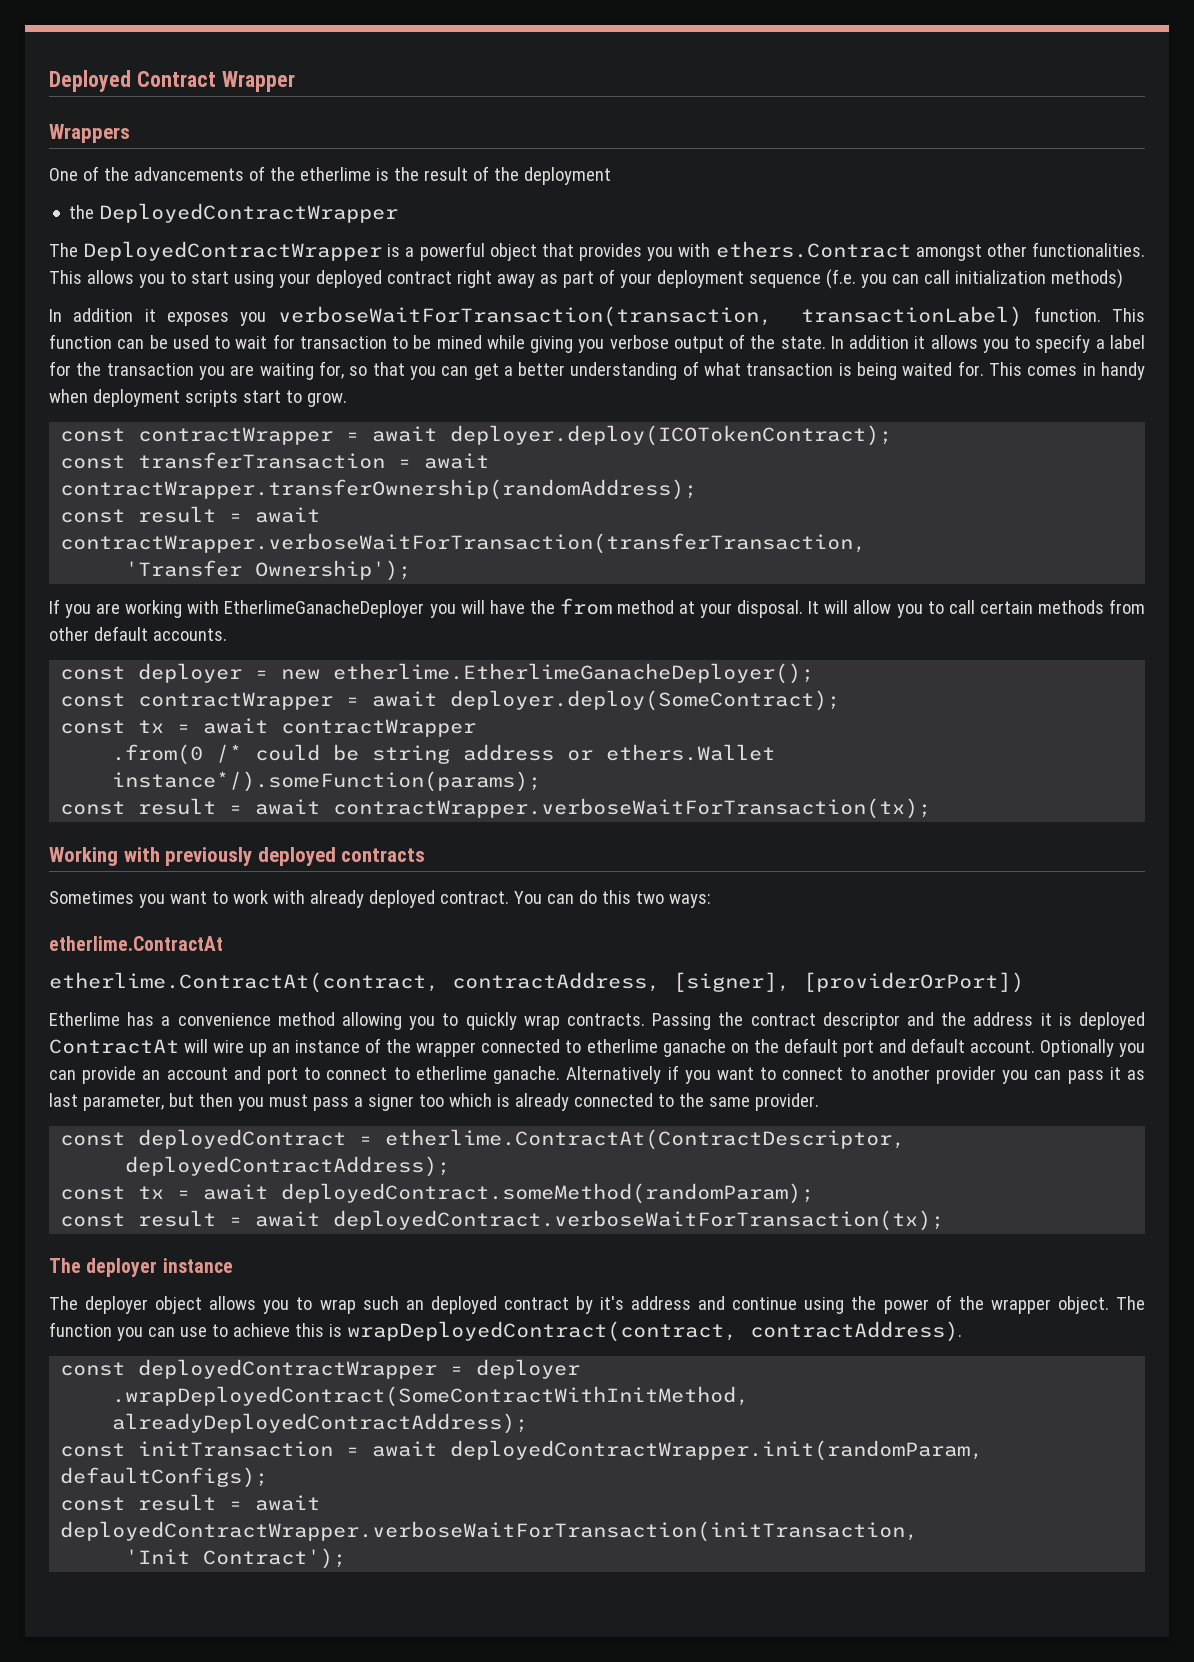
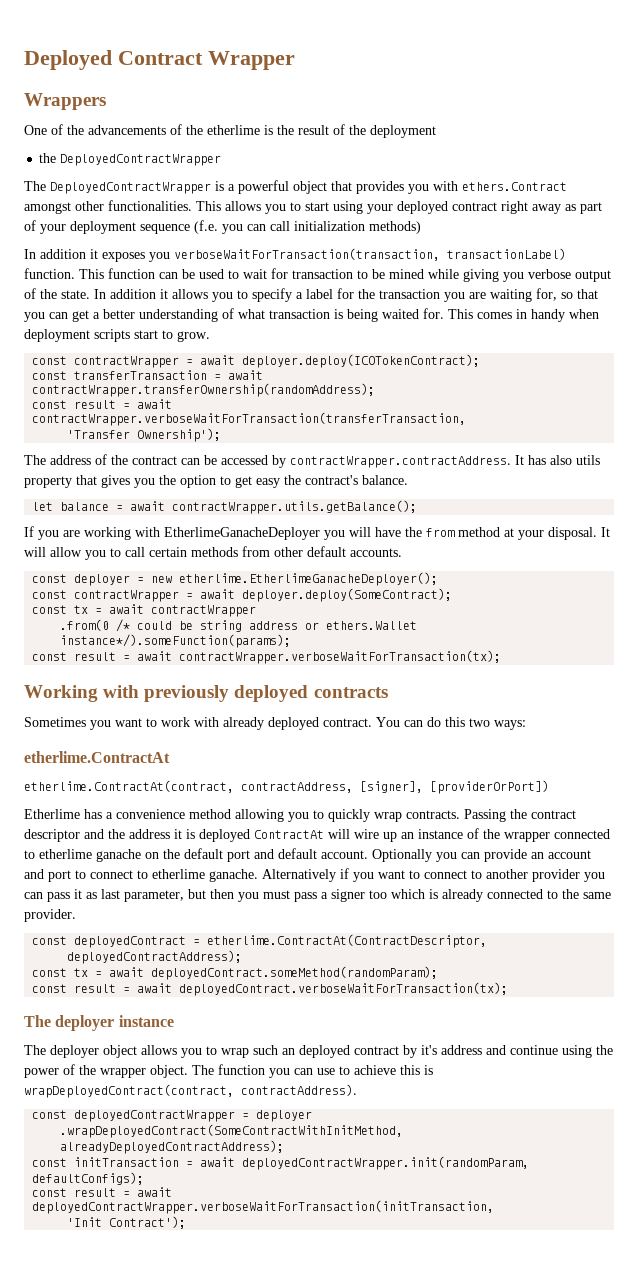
+ Тhe address of the contract can be accessed by contractWrapper.contractAddress. It has also utils property that gives you the option to get easy the contract's balance.
+ let balance = await contractWrapper.utils.getBalance();

